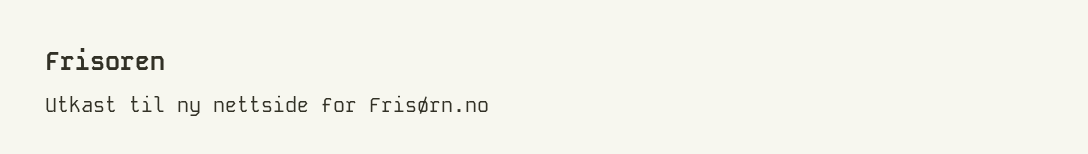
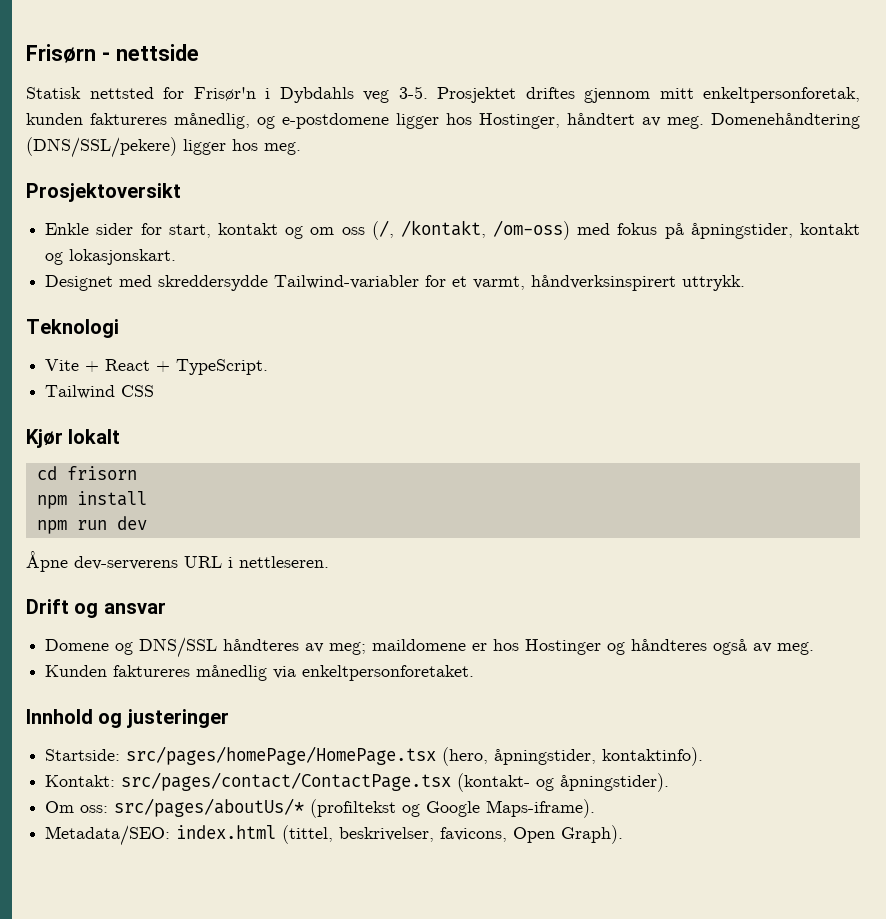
- Frisoren
- Utkast til ny nettside for Frisørn.no
+ Frisørn - nettside
+ Statisk nettsted for Frisør'n i Dybdahls veg 3-5. Prosjektet driftes gjennom mitt enkeltpersonforetak, kunden faktureres månedlig, og e-postdomene ligger hos Hostinger, håndtert av meg. Domenehåndtering (DNS/SSL/pekere) ligger hos meg.
+ Prosjektoversikt
+ Enkle sider for start, kontakt og om oss (/, /kontakt, /om-oss) med fokus på åpningstider, kontakt og lokasjonskart.
+ Designet med skreddersydde Tailwind-variabler for et varmt, håndverksinspirert uttrykk.
+ Teknologi
+ Vite + React + TypeScript.
+ Tailwind CSS
+ Kjør lokalt
+ cd frisorn
+ npm install
+ npm run dev
+ Åpne dev-serverens URL i nettleseren.
+ Drift og ansvar
+ Domene og DNS/SSL håndteres av meg; maildomene er hos Hostinger og håndteres også av meg.
+ Kunden faktureres månedlig via enkeltpersonforetaket.
+ Innhold og justeringer
+ Startside: src/pages/homePage/HomePage.tsx (hero, åpningstider, kontaktinfo).
+ Kontakt: src/pages/contact/ContactPage.tsx (kontakt- og åpningstider).
+ Om oss: src/pages/aboutUs/* (profiltekst og Google Maps-iframe).
+ Metadata/SEO: index.html (tittel, beskrivelser, favicons, Open Graph).

